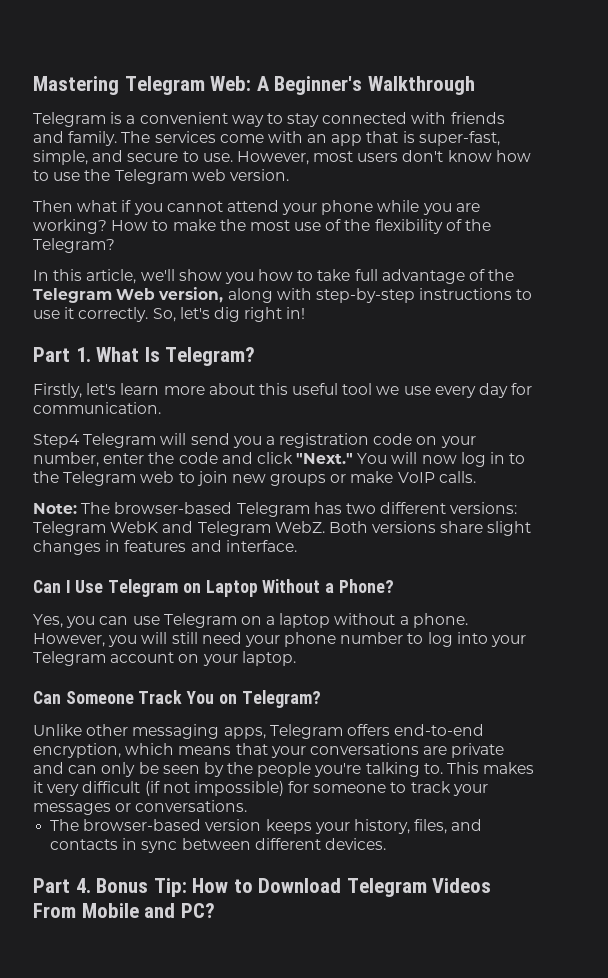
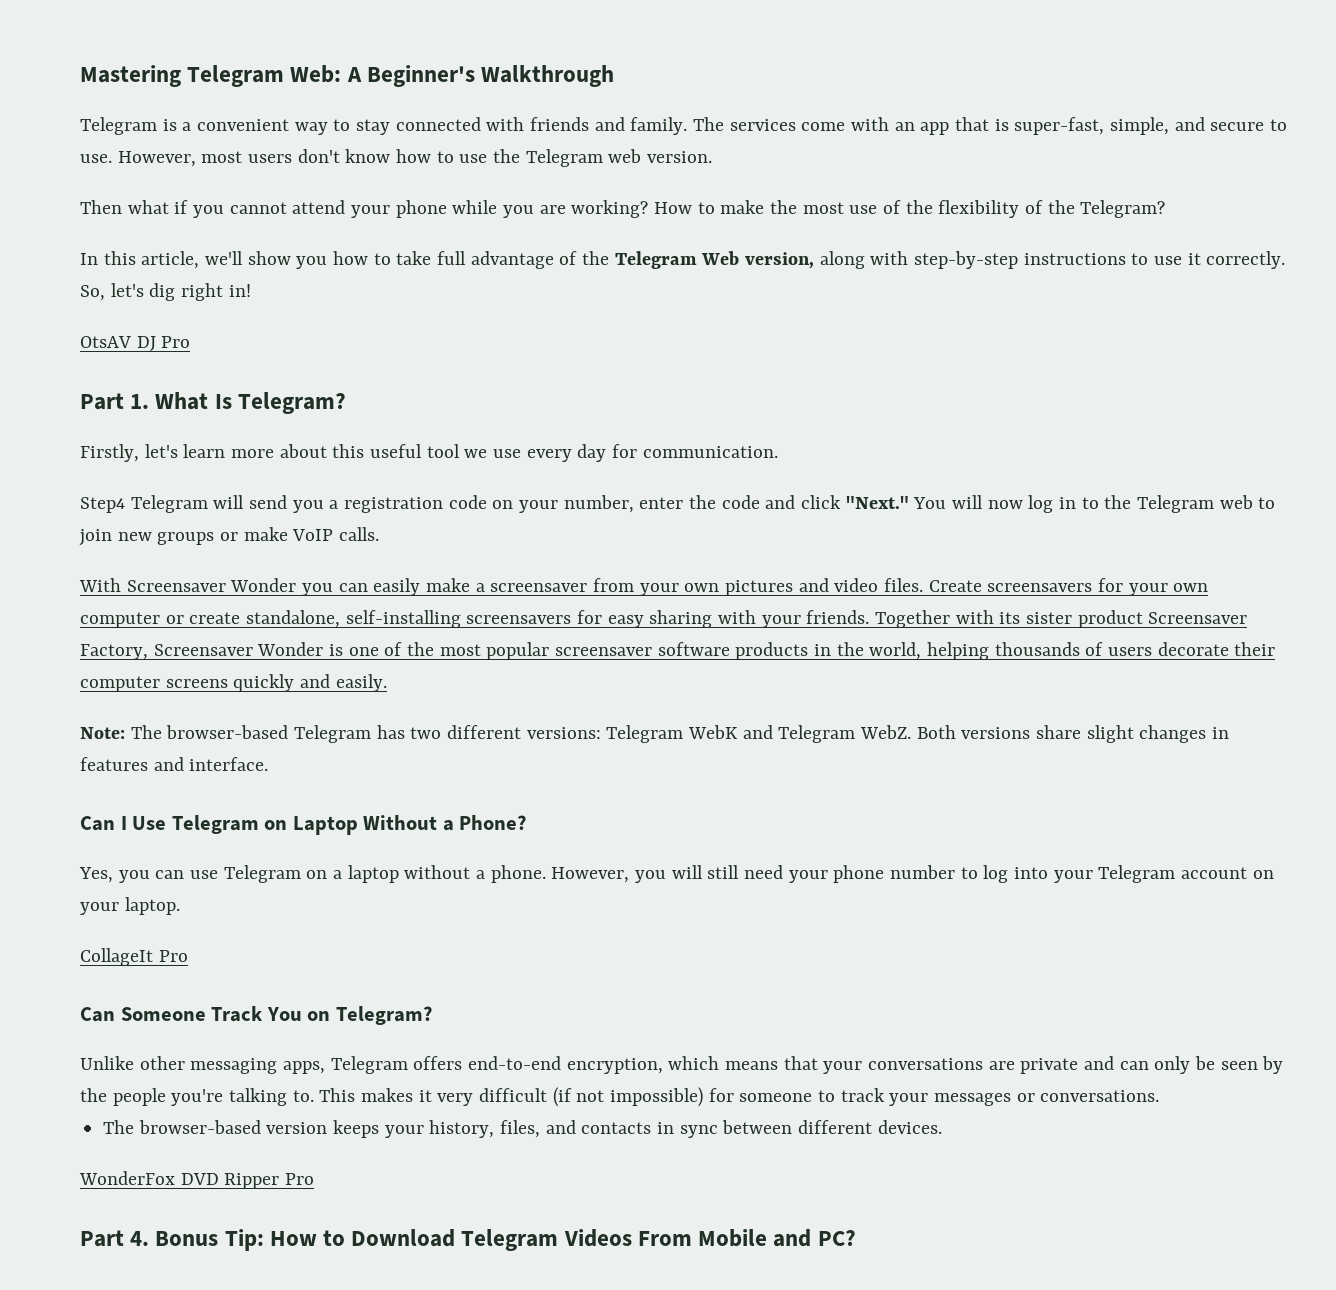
+ OtsAV DJ Pro
+ With Screensaver Wonder you can easily make a screensaver from your own pictures and video files. Create screensavers for your own computer or create standalone, self-installing screensavers for easy sharing with your friends. Together with its sister product Screensaver Factory, Screensaver Wonder is one of the most popular screensaver software products in the world, helping thousands of users decorate their computer screens quickly and easily.
+ CollageIt Pro
+ WonderFox DVD Ripper Pro

